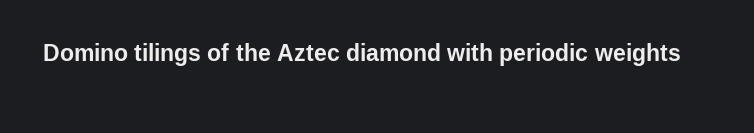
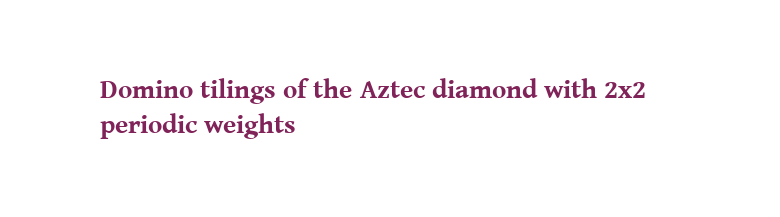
- Domino tilings of the Aztec diamond with periodic weights
+ Domino tilings of the Aztec diamond with 2x2 periodic weights

